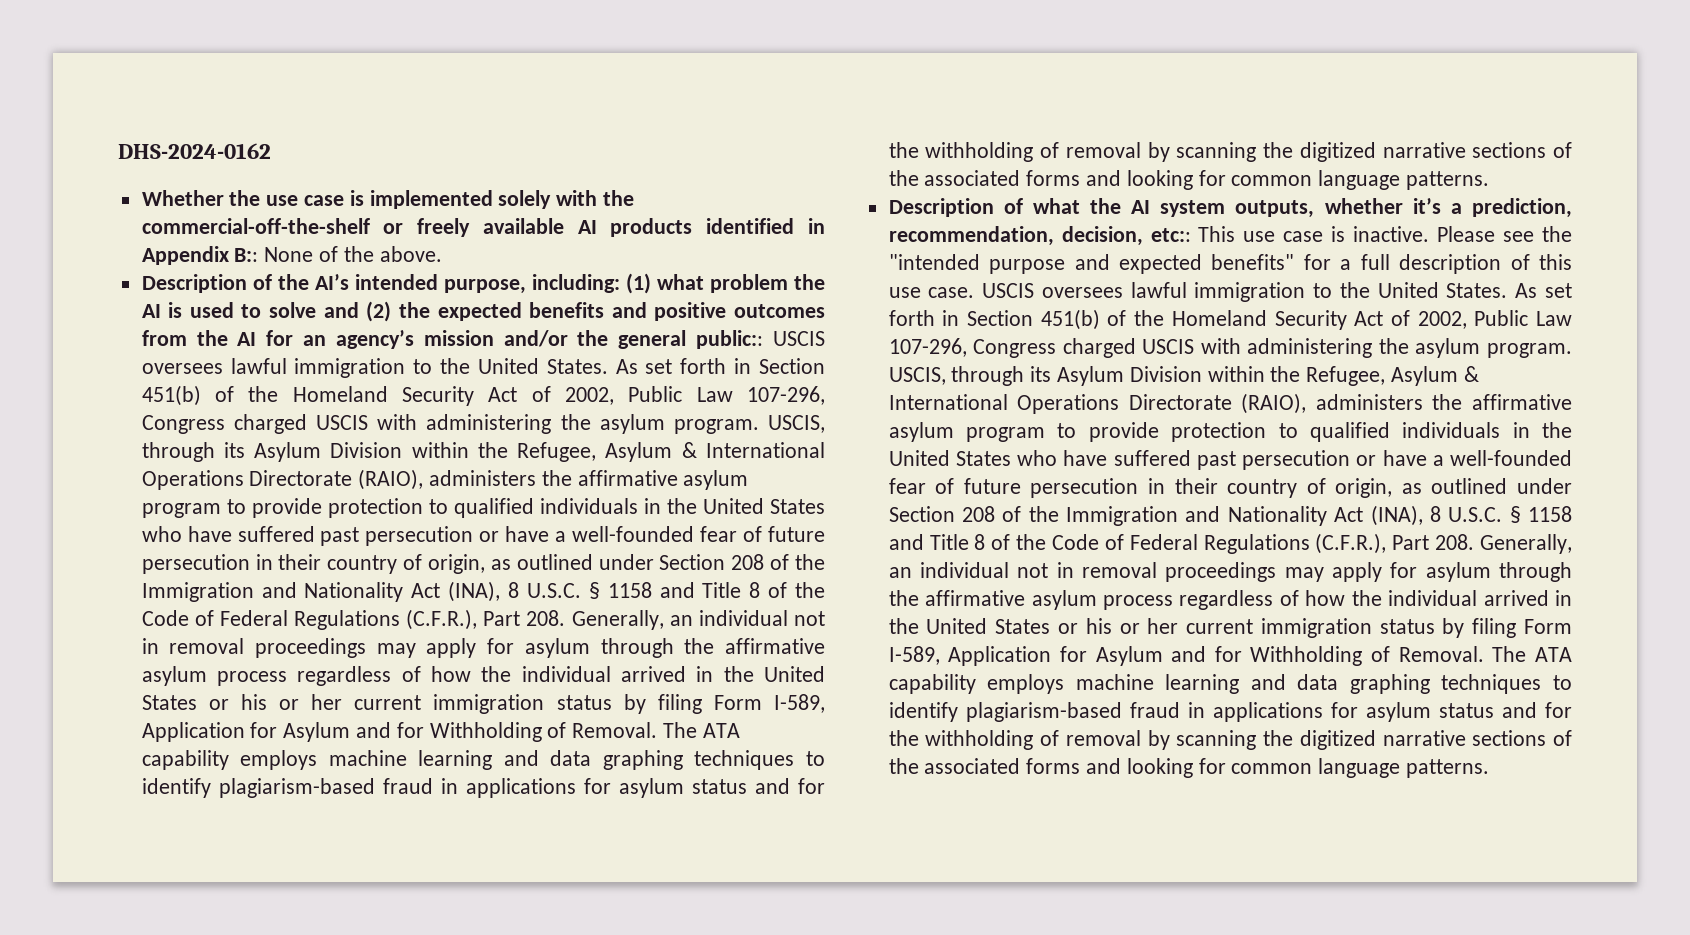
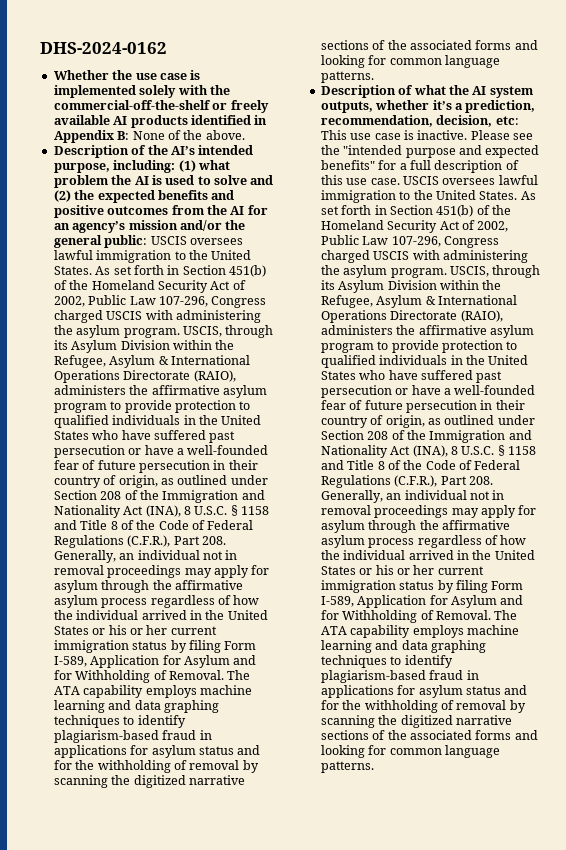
- Whether the use case is implemented solely with the commercial-off-the-shelf or freely available AI products identified in Appendix B:: None of the above.
+ Whether the use case is implemented solely with the commercial-off-the-shelf or freely available AI products identified in Appendix B: None of the above.
- Description of the AI’s intended purpose, including: (1) what problem the AI is used to solve and (2) the expected benefits and positive outcomes from the AI for an agency’s mission and/or the general public:: USCIS oversees lawful immigration to the United States.
+ Description of the AI’s intended purpose, including: (1) what problem the AI is used to solve and (2) the expected benefits and positive outcomes from the AI for an agency’s mission and/or the general public: USCIS oversees lawful immigration to the United States.
- Description of what the AI system outputs, whether it’s a prediction, recommendation, decision, etc:: This use case is inactive.
+ Description of what the AI system outputs, whether it’s a prediction, recommendation, decision, etc: This use case is inactive.

